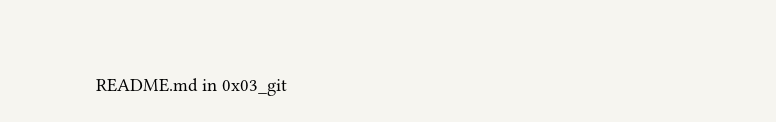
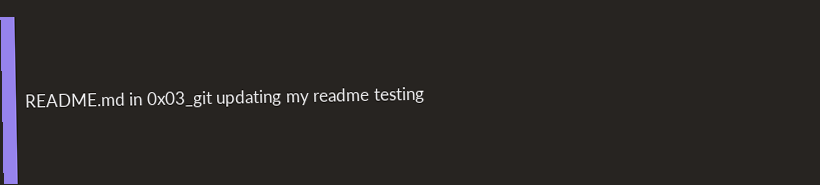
- README.md in 0x03_git
+ README.md in 0x03_git updating my readme testing

